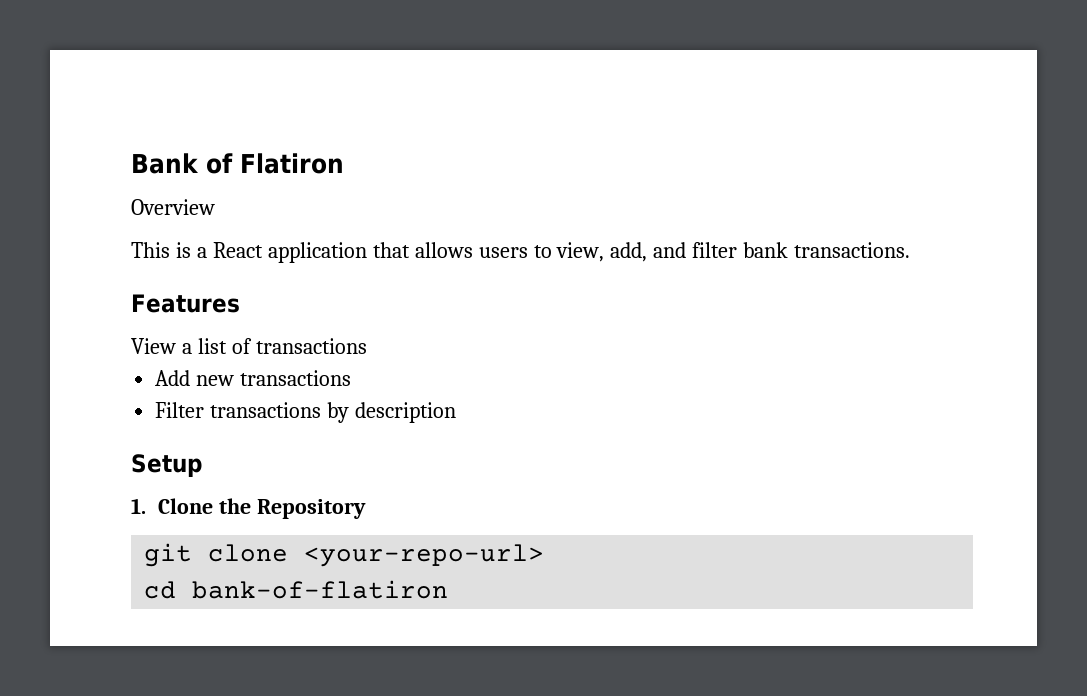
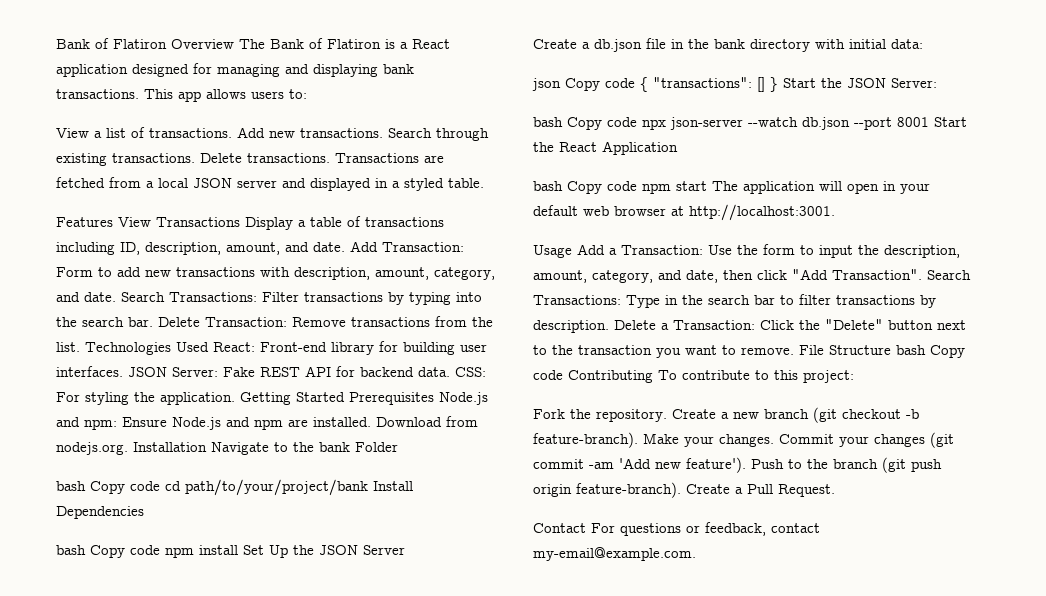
- Bank of Flatiron
- Overview
- This is a React application that allows users to view, add, and filter bank transactions.
- Features
+ Bank of Flatiron Overview The Bank of Flatiron is a React application designed for managing and displaying bank transactions. This app allows users to:
- View a list of transactions
- Add new transactions
- Filter transactions by description
- Setup
- 1. Clone the Repository
- git clone <your-repo-url>
- cd bank-of-flatiron
+ View a list of transactions. Add new transactions. Search through existing transactions. Delete transactions. Transactions are fetched from a local JSON server and displayed in a styled table.
+ Features View Transactions Display a table of transactions including ID, description, amount, and date. Add Transaction: Form to add new transactions with description, amount, category, and date. Search Transactions: Filter transactions by typing into the search bar. Delete Transaction: Remove transactions from the list. Technologies Used React: Front-end library for building user interfaces. JSON Server: Fake REST API for backend data. CSS: For styling the application. Getting Started Prerequisites Node.js and npm: Ensure Node.js and npm are installed. Download from nodejs.org. Installation Navigate to the bank Folder
+ bash Copy code cd path/to/your/project/bank Install Dependencies
+ bash Copy code npm install Set Up the JSON Server
+ Create a db.json file in the bank directory with initial data:
+ json Copy code { "transactions": [] } Start the JSON Server:
+ bash Copy code npx json-server --watch db.json --port 8001 Start the React Application
+ bash Copy code npm start The application will open in your default web browser at http://localhost:3001.
+ Usage Add a Transaction: Use the form to input the description, amount, category, and date, then click "Add Transaction". Search Transactions: Type in the search bar to filter transactions by description. Delete a Transaction: Click the "Delete" button next to the transaction you want to remove. File Structure bash Copy code Contributing To contribute to this project:
+ Fork the repository. Create a new branch (git checkout -b feature-branch). Make your changes. Commit your changes (git commit -am 'Add new feature'). Push to the branch (git push origin feature-branch). Create a Pull Request.
+ Contact For questions or feedback, contact my-email@example.com.

